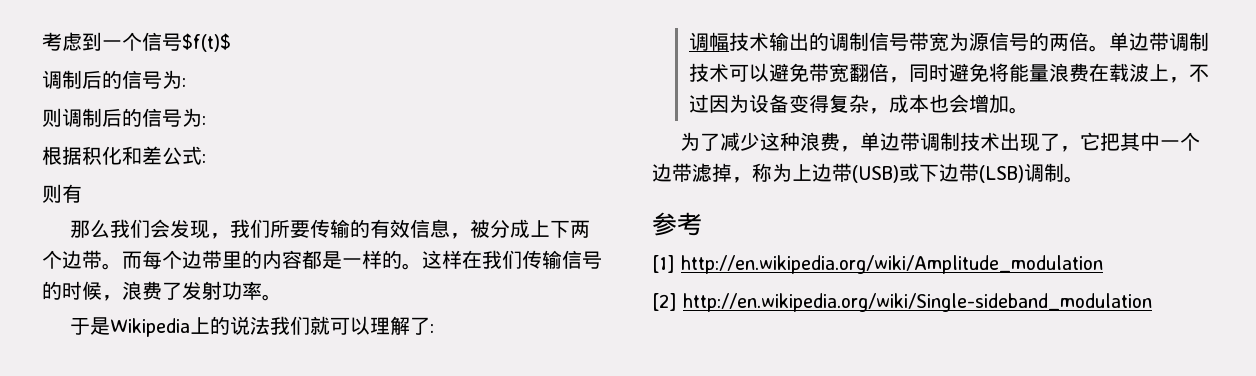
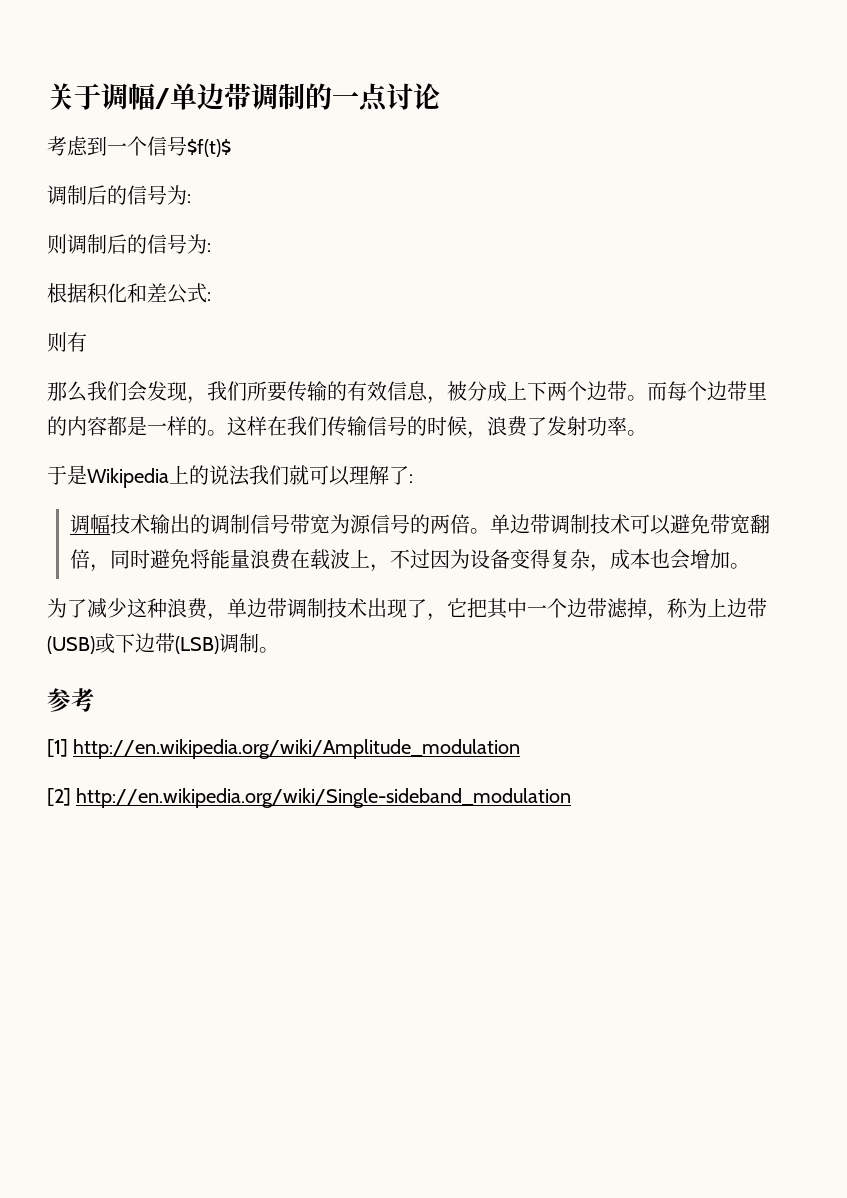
+ 关于调幅/单边带调制的一点讨论

